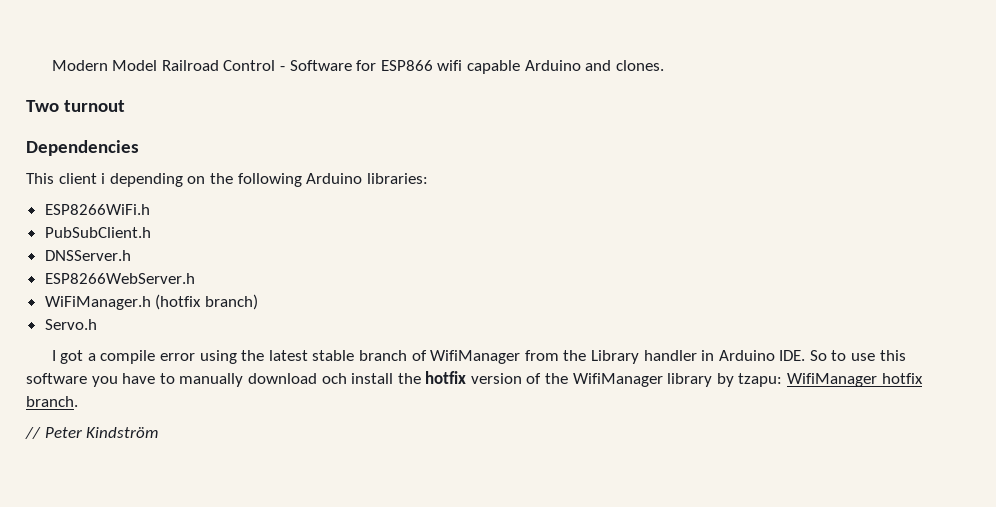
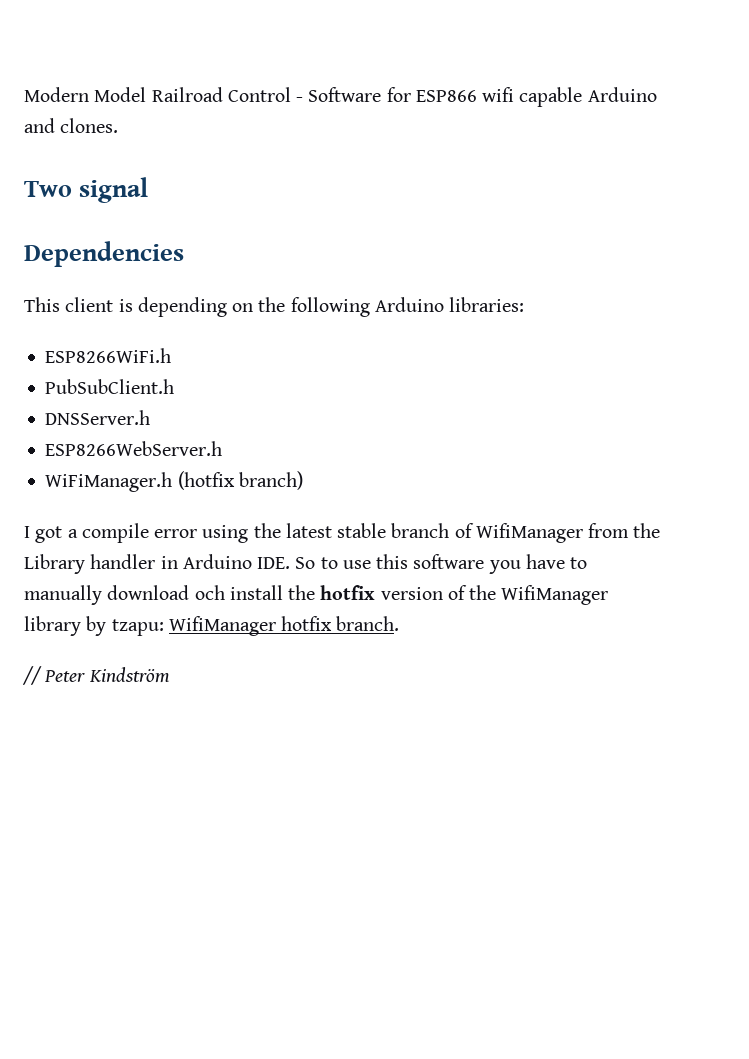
- Two turnout
+ Two signal
- This client i depending on the following Arduino libraries:
+ This client is depending on the following Arduino libraries:
- Servo.h

